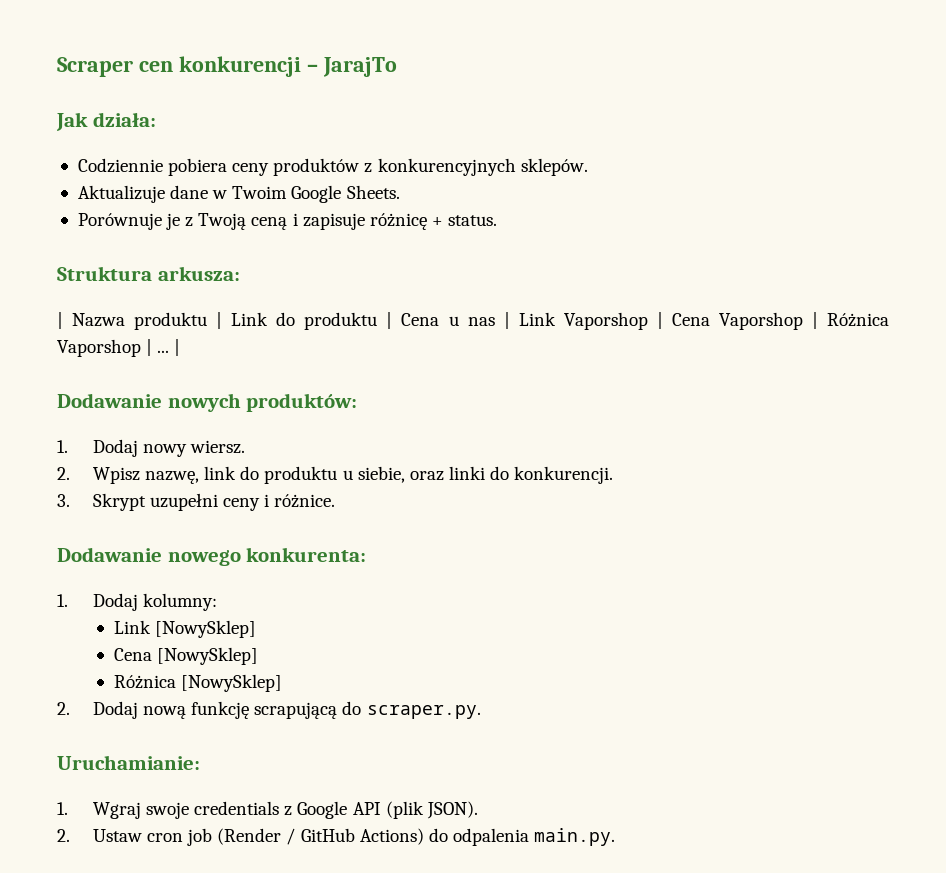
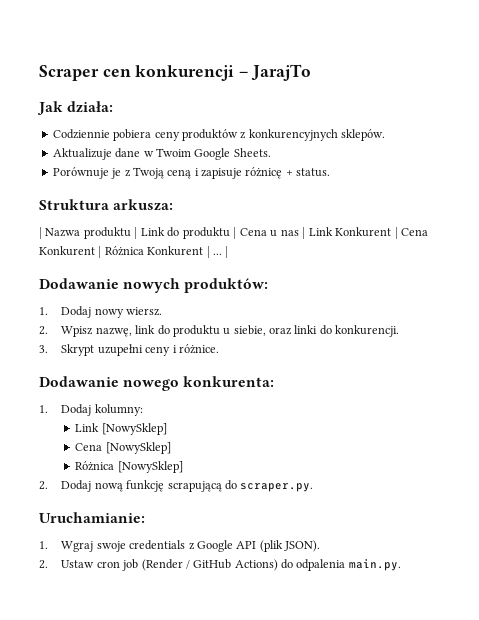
- | Nazwa produktu | Link do produktu | Cena u nas | Link Vaporshop | Cena Vaporshop | Różnica Vaporshop | ...
+ | Nazwa produktu | Link do produktu | Cena u nas | Link Konkurent | Cena Konkurent | Różnica Konkurent | ...

